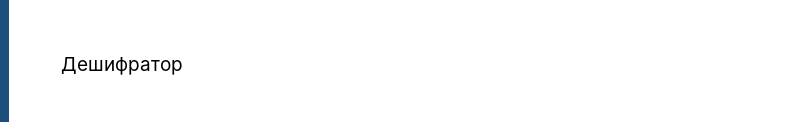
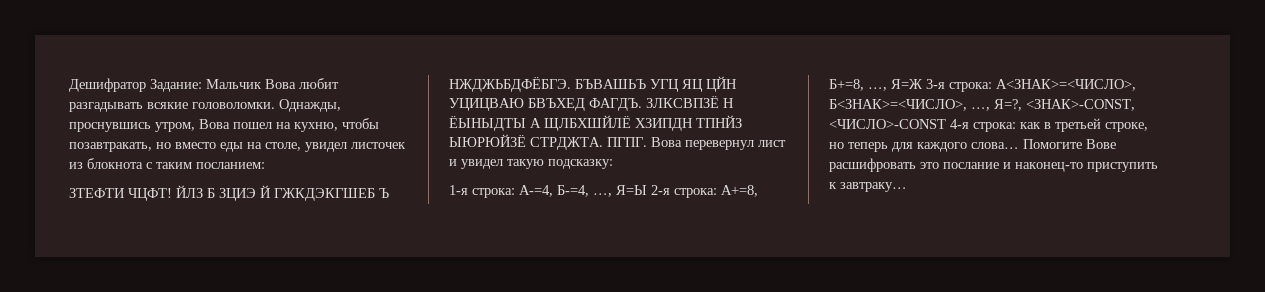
- Дешифратор
+ Дешифратор Задание: Мальчик Вова любит разгадывать всякие головоломки. Однажды, проснувшись утром, Вова пошел на кухню, чтобы позавтракать, но вместо еды на столе, увидел листочек из блокнота с таким посланием:
+ ЗТЕФТИ ЧЦФТ! ЙЛЗ Б ЗЦИЭ Й ГЖКДЭКГШЕБ Ъ НЖДЖЬБДФЁБГЭ. БЪВАШЬЪ УГЦ ЯЦ ЦЙН УЦИЦВАЮ БВЪХЕД ФАГДЪ. ЗЛКСВПЗЁ Н ЁЫНЫДТЫ А ЩЛБХШЙЛЁ ХЗИПДН ТПНЙЗ ЫЮРЮЙЗЁ СТРДЖТА. ПГПГ. Вова перевернул лист и увидел такую подсказку:
+ 1-я строка: А-=4, Б-=4, …, Я=Ы 2-я строка: А+=8, Б+=8, …, Я=Ж 3-я строка: А<ЗНАК>=<ЧИСЛО>, Б<ЗНАК>=<ЧИСЛО>, …, Я=?, <ЗНАК>-CONST, <ЧИСЛО>-CONST 4-я строка: как в третьей строке, но теперь для каждого слова… Помогите Вове расшифровать это послание и наконец-то приступить к завтраку…

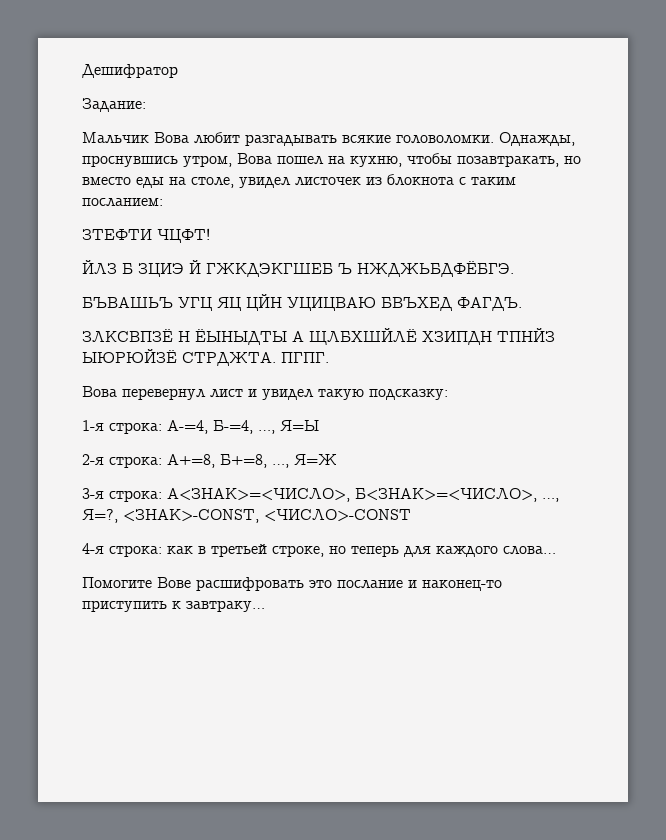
- Дешифратор Задание: Мальчик Вова любит разгадывать всякие головоломки.
+ Дешифратор
+ Задание:
+ Мальчик Вова любит разгадывать всякие головоломки.
- ЗТЕФТИ ЧЦФТ! ЙЛЗ Б ЗЦИЭ Й ГЖКДЭКГШЕБ Ъ НЖДЖЬБДФЁБГЭ. БЪВАШЬЪ УГЦ ЯЦ ЦЙН УЦИЦВАЮ БВЪХЕД ФАГДЪ. ЗЛКСВПЗЁ Н ЁЫНЫДТЫ А ЩЛБХШЙЛЁ ХЗИПДН ТПНЙЗ ЫЮРЮЙЗЁ СТРДЖТА.
+ ЗТЕФТИ ЧЦФТ!
+ ЙЛЗ Б ЗЦИЭ Й ГЖКДЭКГШЕБ Ъ НЖДЖЬБДФЁБГЭ.
+ БЪВАШЬЪ УГЦ ЯЦ ЦЙН УЦИЦВАЮ БВЪХЕД ФАГДЪ.
+ ЗЛКСВПЗЁ Н ЁЫНЫДТЫ А ЩЛБХШЙЛЁ ХЗИПДН ТПНЙЗ ЫЮРЮЙЗЁ СТРДЖТА.
- ПГПГ. Вова перевернул лист и увидел такую подсказку:
+ ПГПГ.
+ Вова перевернул лист и увидел такую подсказку:
- 1-я строка: А-=4, Б-=4, …, Я=Ы 2-я строка: А+=8, Б+=8, …, Я=Ж 3-я строка: А<ЗНАК>=<ЧИСЛО>, Б<ЗНАК>=<ЧИСЛО>, …, Я=?, <ЗНАК>-CONST, <ЧИСЛО>-CONST 4-я строка: как в третьей строке, но теперь для каждого слова… Помогите Вове расшифровать это послание и наконец-то приступить к завтраку…
+ 1-я строка: А-=4, Б-=4, …, Я=Ы
+ 2-я строка: А+=8, Б+=8, …, Я=Ж
+ 3-я строка: А<ЗНАК>=<ЧИСЛО>, Б<ЗНАК>=<ЧИСЛО>, …, Я=?, <ЗНАК>-CONST, <ЧИСЛО>-CONST
+ 4-я строка: как в третьей строке, но теперь для каждого слова…
+ Помогите Вове расшифровать это послание и наконец-то приступить к завтраку…

